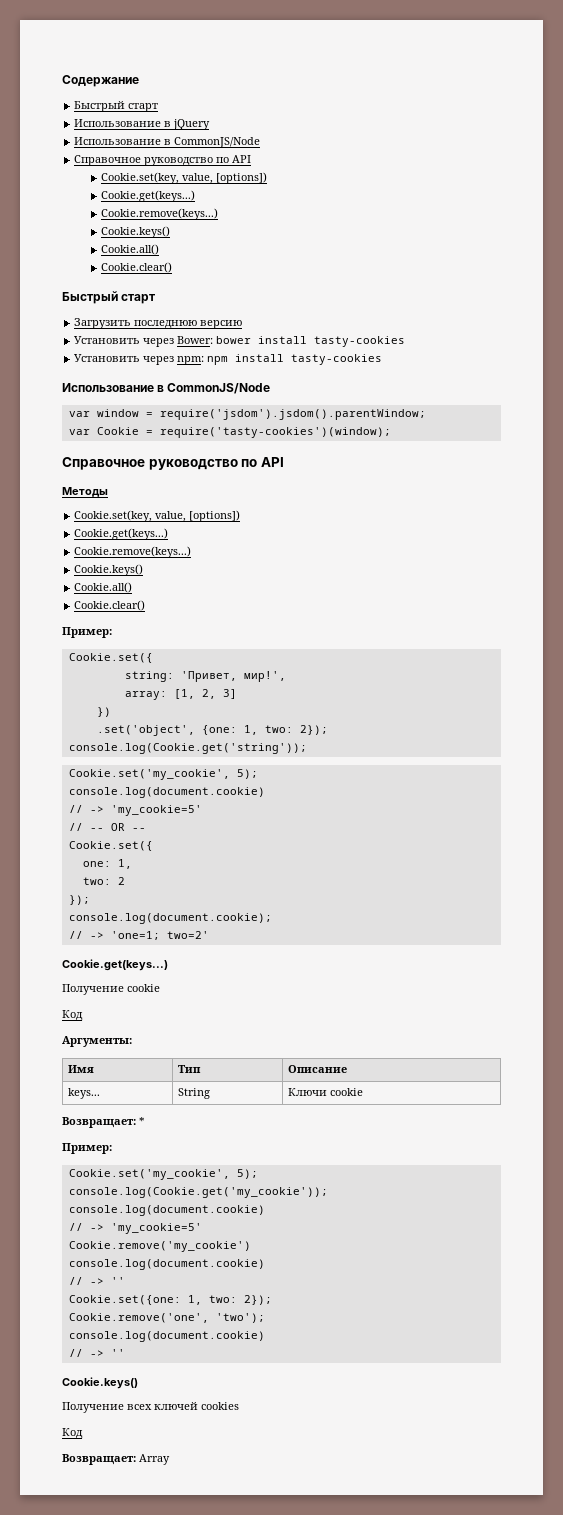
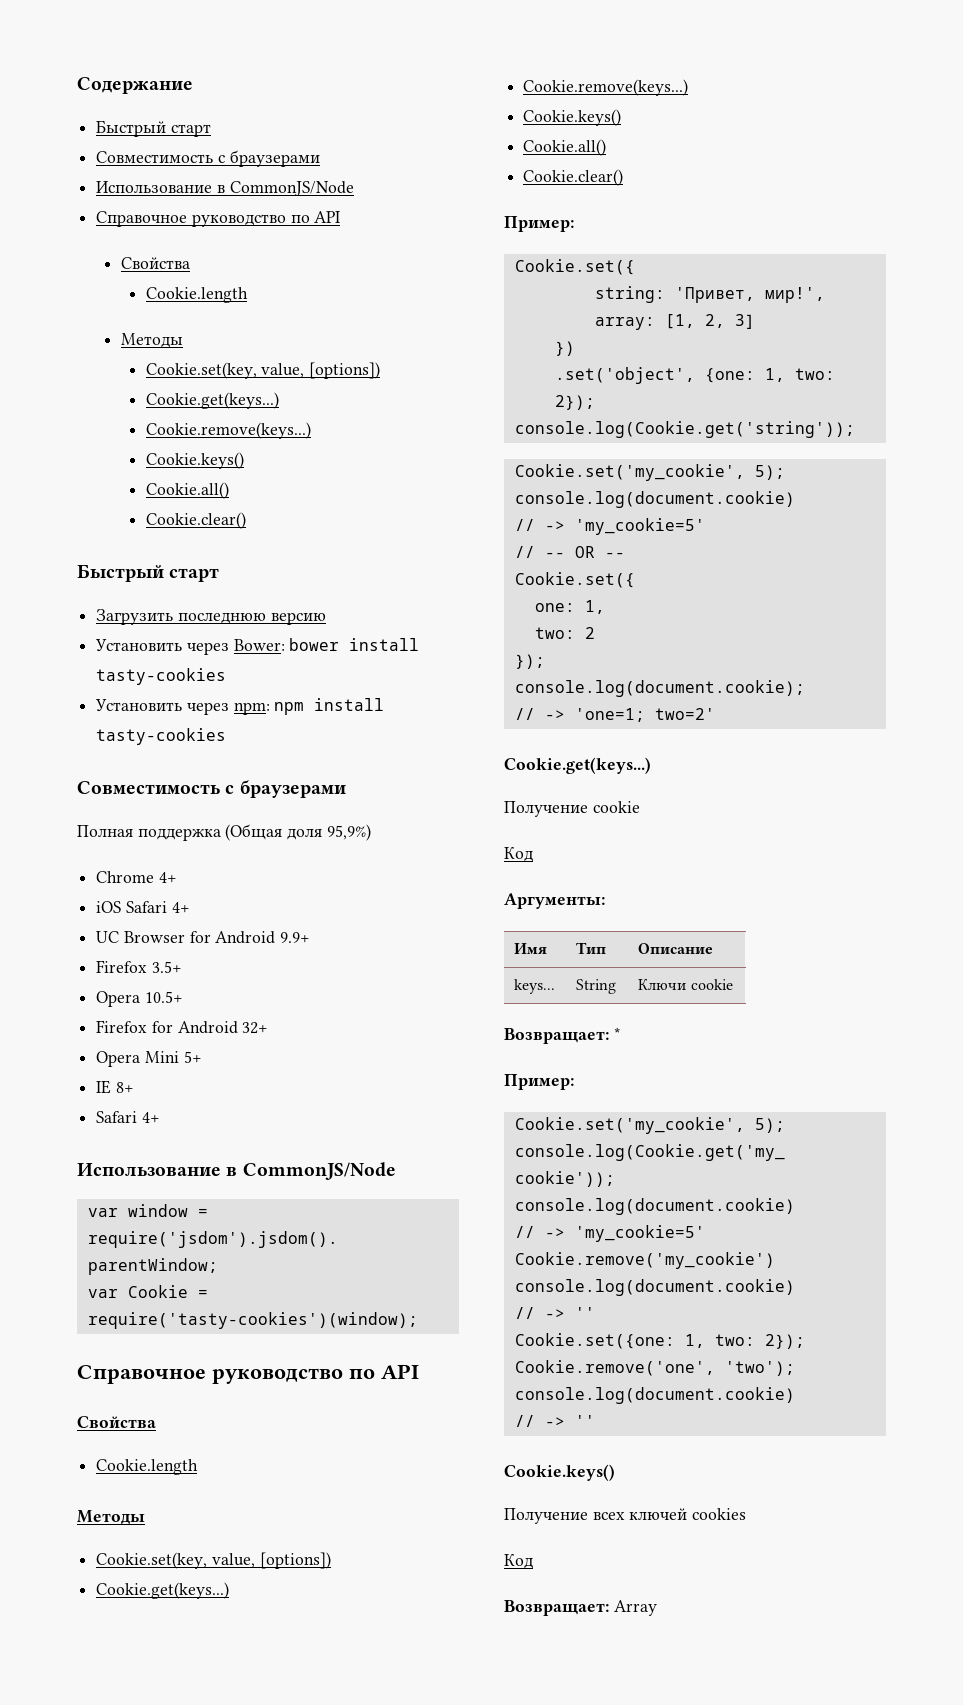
  Содержание
  Быстрый старт
- Использование в jQuery
+ Совместимость с браузерами
  Использование в CommonJS/Node
  Справочное руководство по API
+ Свойства
+ Cookie.length
+ Методы
  Установить через npm: npm install tasty-cookies
+ Совместимость с браузерами
+ Полная поддержка (Общая доля 95,9%)
+ Chrome 4+
+ iOS Safari 4+
+ UC Browser for Android 9.9+
+ Firefox 3.5+
+ Opera 10.5+
+ Firefox for Android 32+
+ Opera Mini 5+
+ IE 8+
+ Safari 4+
  var Cookie = require('tasty-cookies')(window);
  Справочное руководство по API
+ Свойства
+ Cookie.length

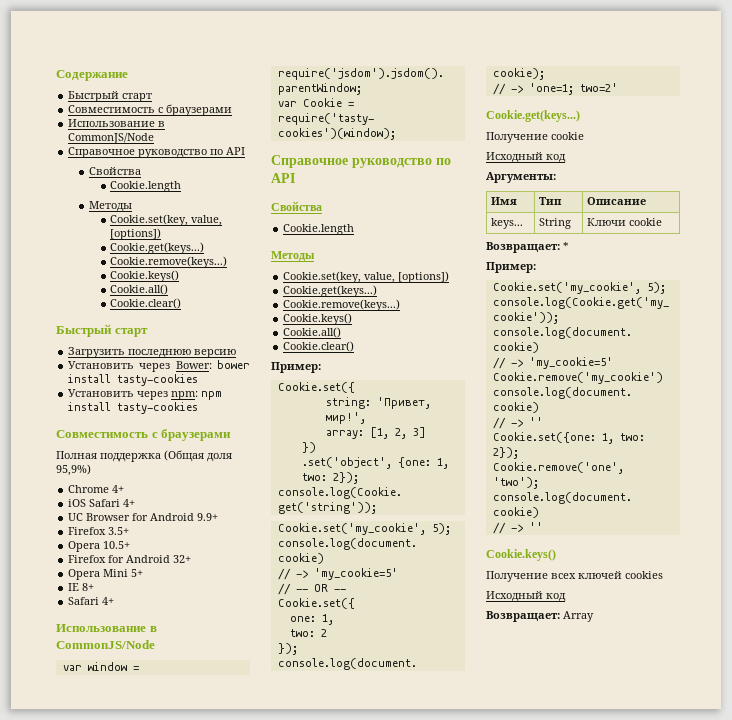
  Получение cookie
- Код
+ Исходный код
  Получение всех ключей cookies
- Код
+ Исходный код

